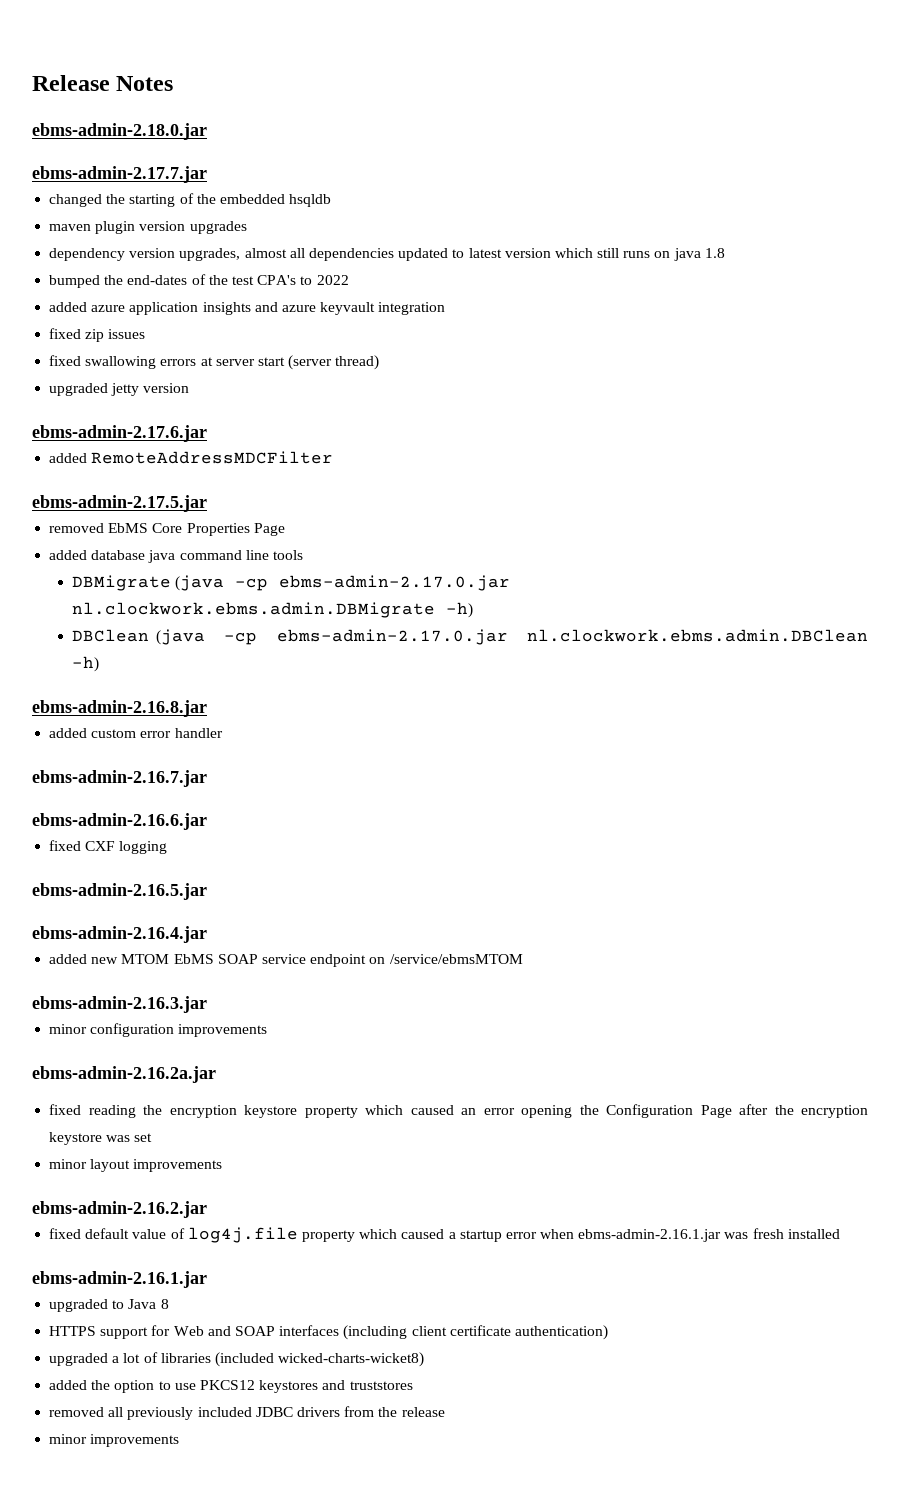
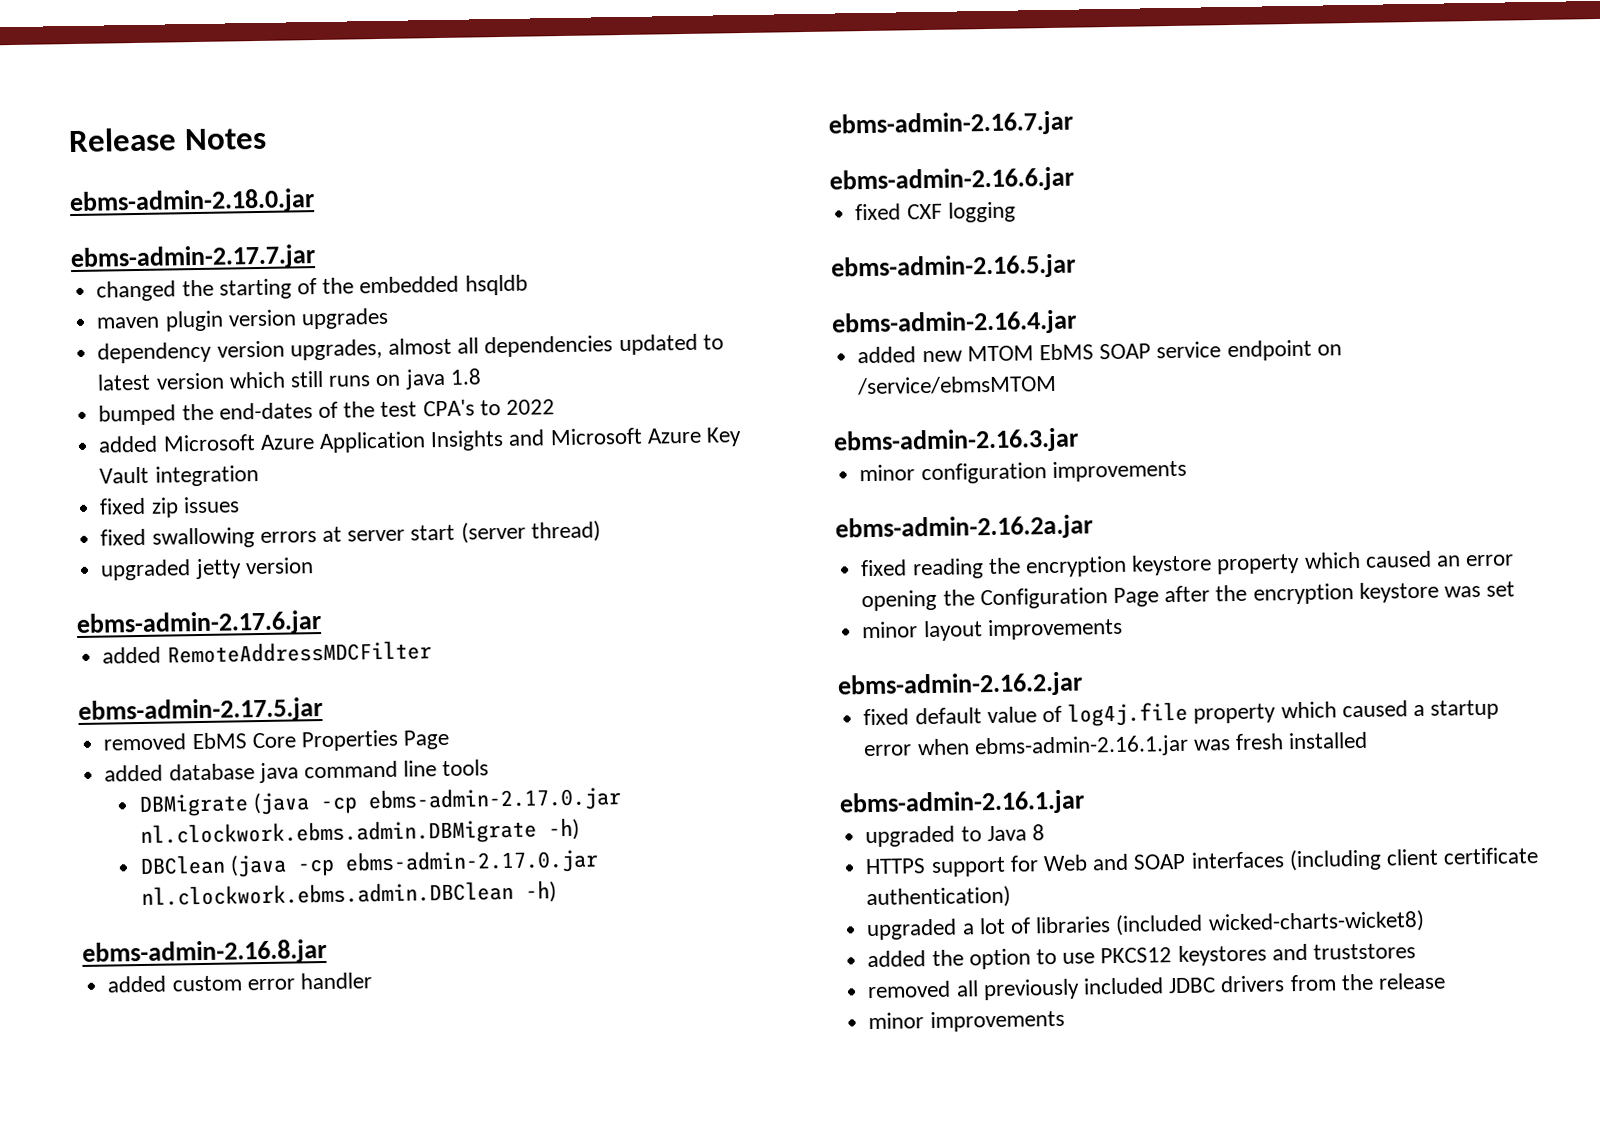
- added azure application insights and azure keyvault integration
+ added Microsoft Azure Application Insights and Microsoft Azure Key Vault integration

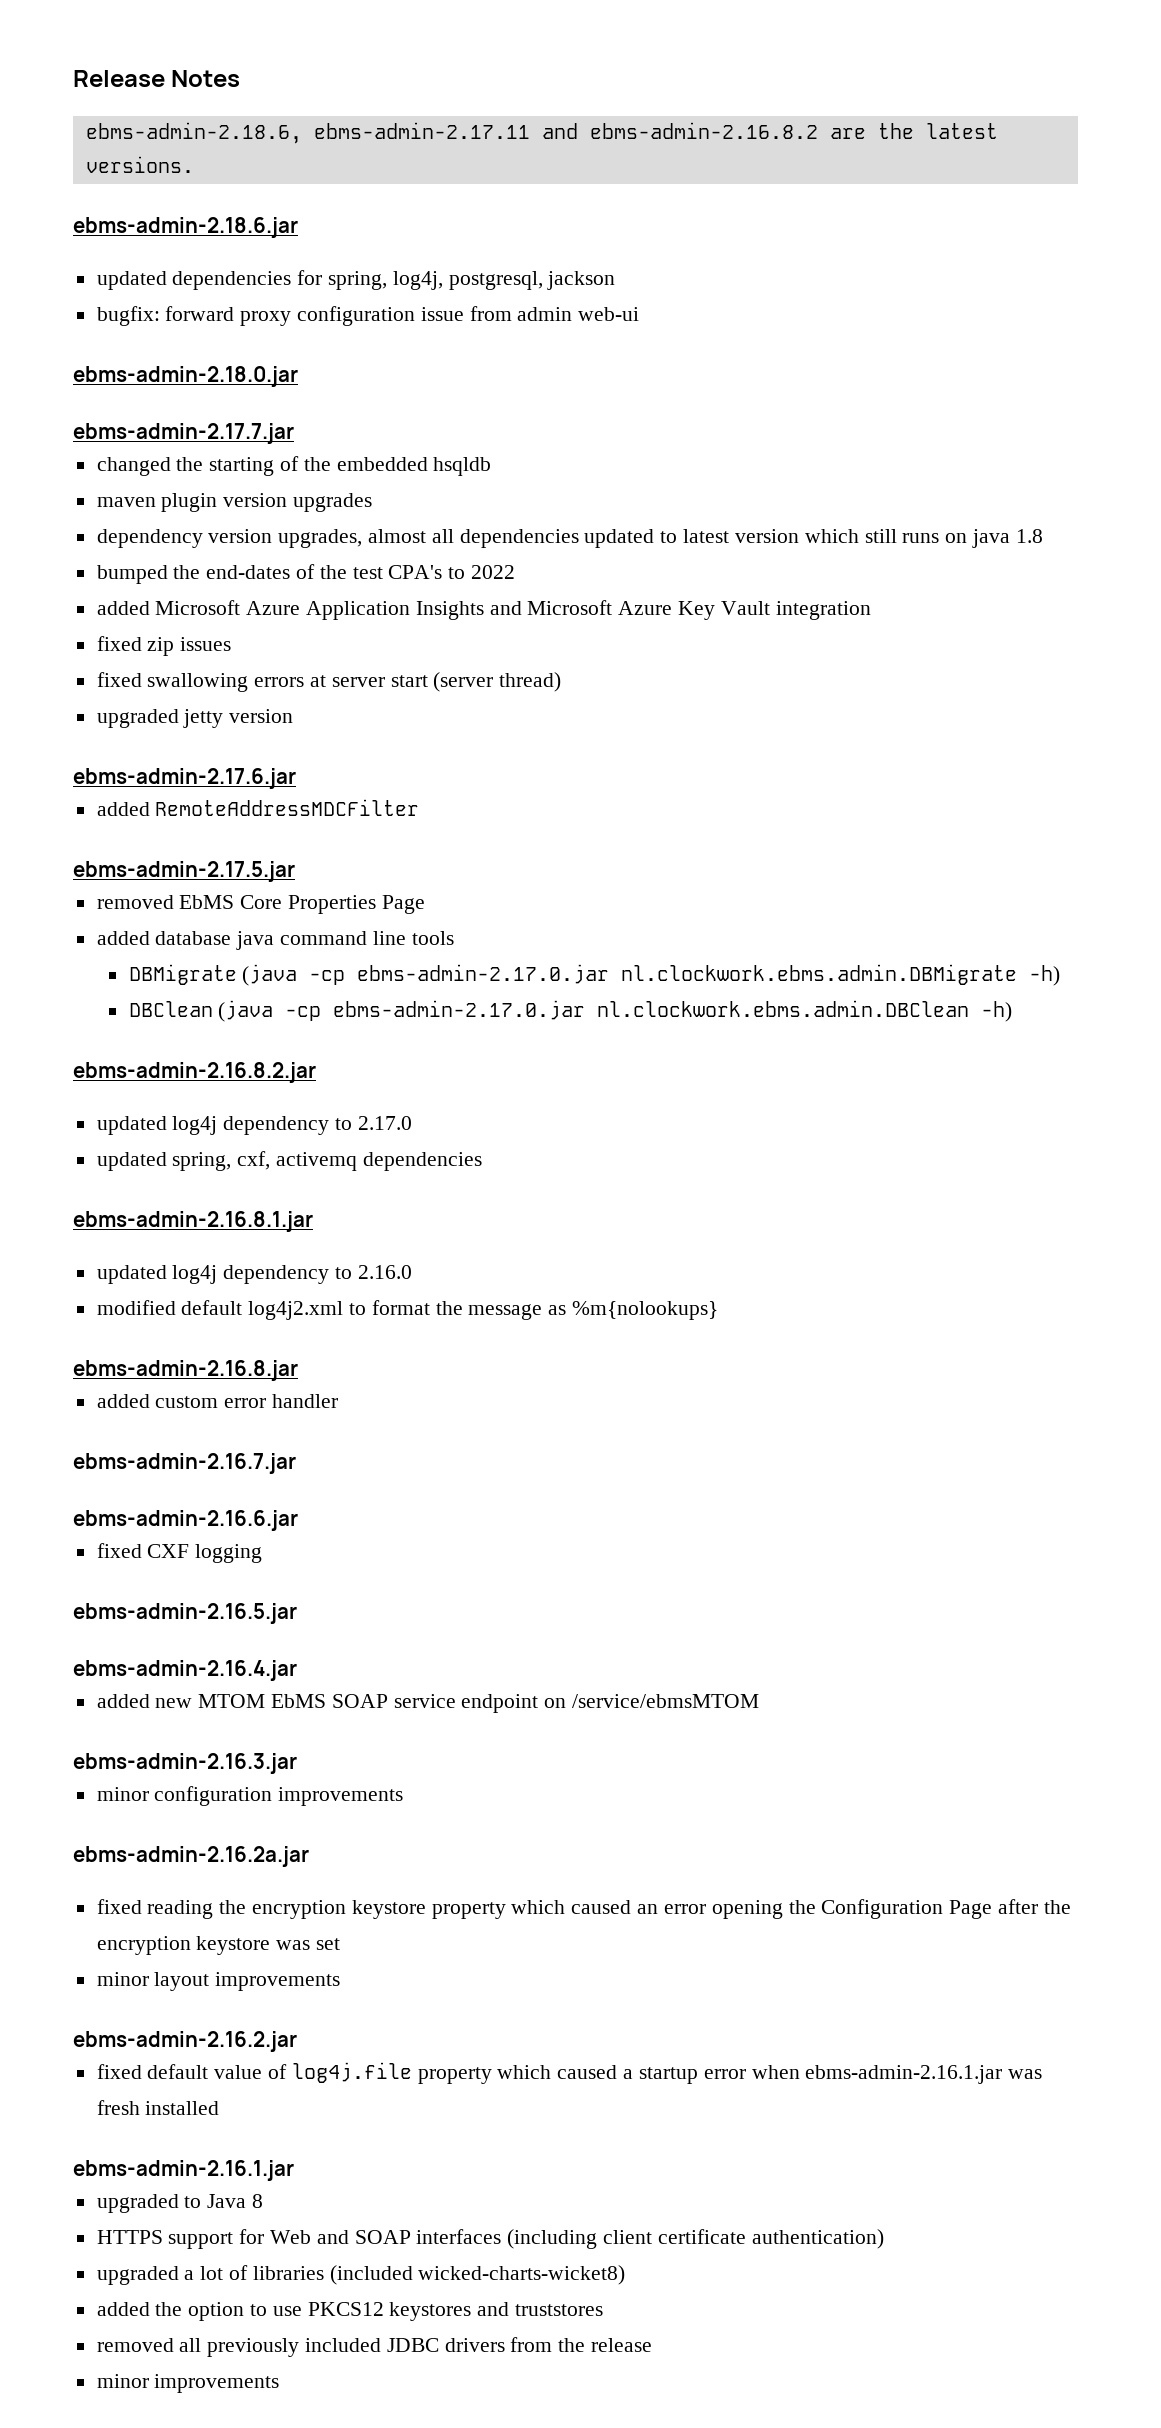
+ ebms-admin-2.18.6, ebms-admin-2.17.11 and ebms-admin-2.16.8.2 are the latest versions.
+ ebms-admin-2.18.6.jar
+ updated dependencies for spring, log4j, postgresql, jackson
+ bugfix: forward proxy configuration issue from admin web-ui
+ ebms-admin-2.16.8.2.jar
+ updated log4j dependency to 2.17.0
+ updated spring, cxf, activemq dependencies
+ ebms-admin-2.16.8.1.jar
+ updated log4j dependency to 2.16.0
+ modified default log4j2.xml to format the message as %m{nolookups}

